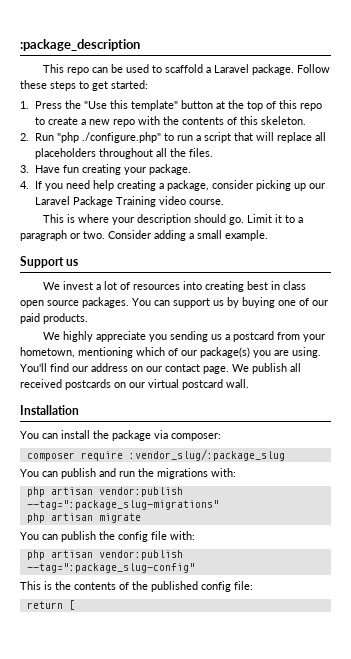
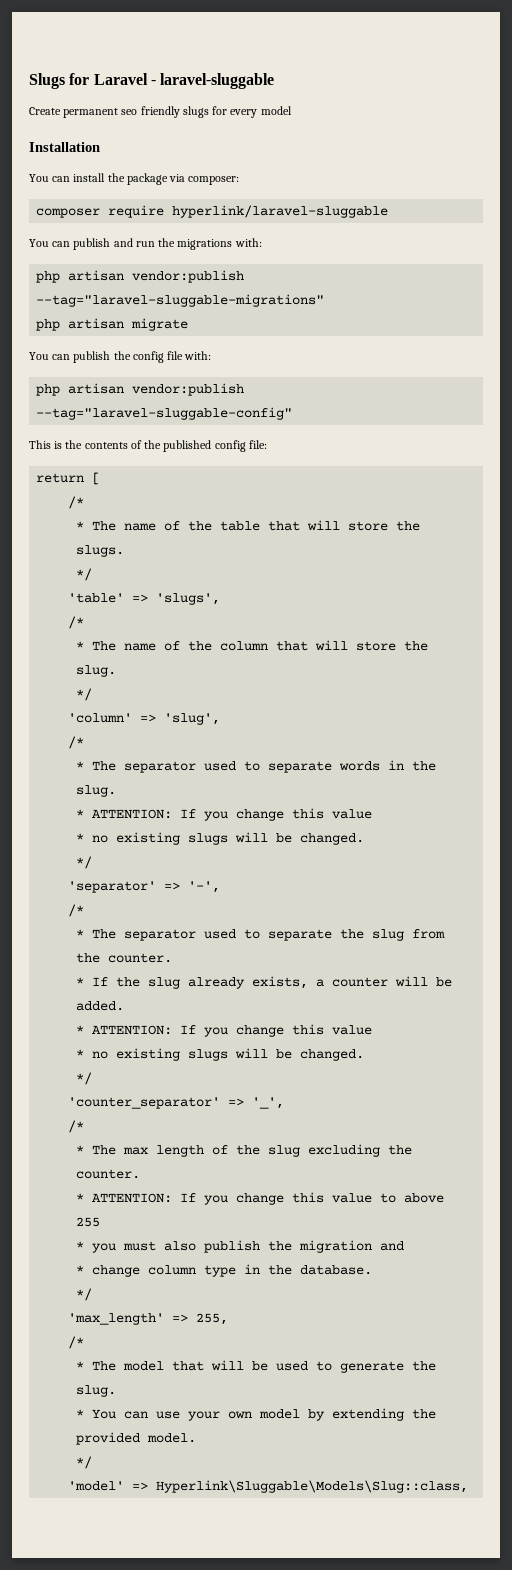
- :package_description
- This repo can be used to scaffold a Laravel package. Follow these steps to get started:
- 1. Press the "Use this template" button at the top of this repo to create a new repo with the contents of this skeleton.
- 2. Run "php ./configure.php" to run a script that will replace all placeholders throughout all the files.
- 3. Have fun creating your package.
- 4. If you need help creating a package, consider picking up our Laravel Package Training video course.
- This is where your description should go. Limit it to a paragraph or two. Consider adding a small example.
- Support us
- We invest a lot of resources into creating best in class open source packages. You can support us by buying one of our paid products.
- We highly appreciate you sending us a postcard from your hometown, mentioning which of our package(s) you are using. You'll find our address on our contact page. We publish all received postcards on our virtual postcard wall.
+ Slugs for Laravel - laravel-sluggable
+ Create permanent seo friendly slugs for every model
- composer require :vendor_slug/:package_slug
+ composer require hyperlink/laravel-sluggable
- php artisan vendor:publish --tag=":package_slug-migrations"
+ php artisan vendor:publish --tag="laravel-sluggable-migrations"
- php artisan vendor:publish --tag=":package_slug-config"
+ php artisan vendor:publish --tag="laravel-sluggable-config"
  return [
+ /*
+ * The name of the table that will store the slugs.
+ */
+ 'table' => 'slugs',
+ /*
+ * The name of the column that will store the slug.
+ */
+ 'column' => 'slug',
+ /*
+ * The separator used to separate words in the slug.
+ * ATTENTION: If you change this value
+ * no existing slugs will be changed.
+ */
+ 'separator' => '-',
+ /*
+ * The separator used to separate the slug from the counter.
+ * If the slug already exists, a counter will be added.
+ * ATTENTION: If you change this value
+ * no existing slugs will be changed.
+ */
+ 'counter_separator' => '_',
+ /*
+ * The max length of the slug excluding the counter.
+ * ATTENTION: If you change this value to above 255
+ * you must also publish the migration and
+ * change column type in the database.
+ */
+ 'max_length' => 255,
+ /*
+ * The model that will be used to generate the slug.
+ * You can use your own model by extending the provided model.
+ */
+ 'model' => Hyperlink\Sluggable\Models\Slug::class,

